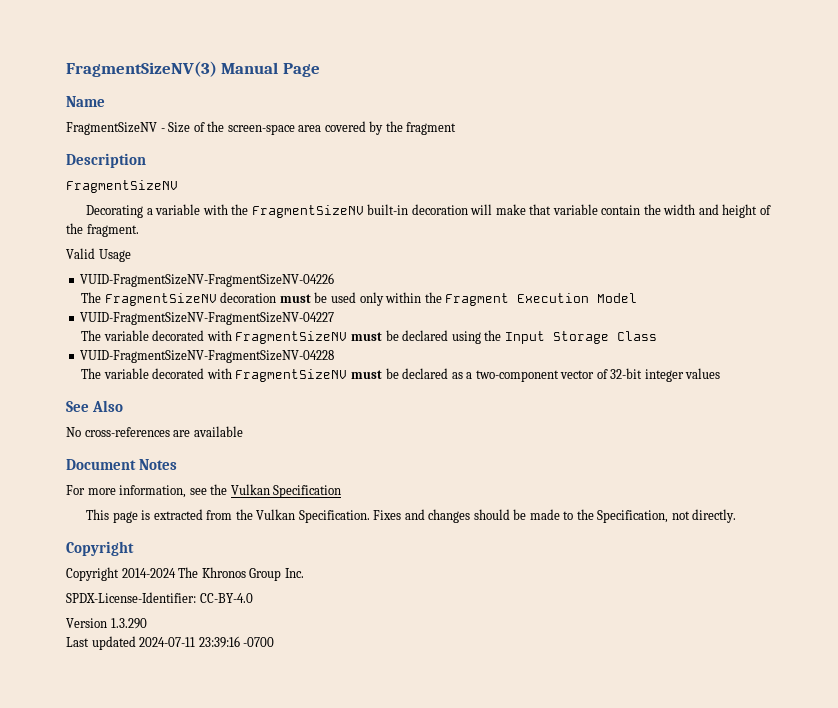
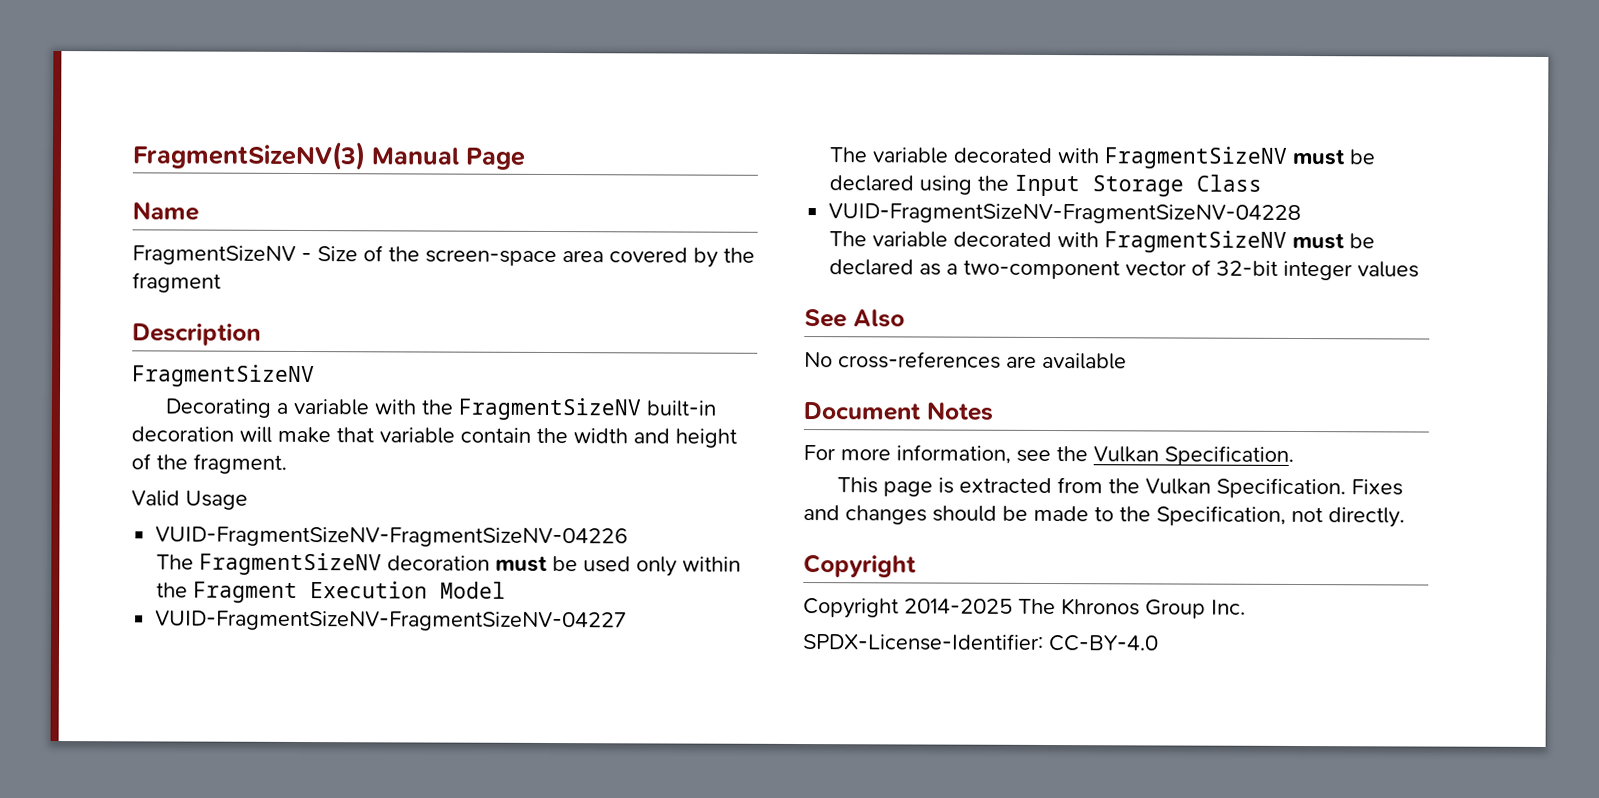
- For more information, see the Vulkan Specification
+ For more information, see the Vulkan Specification.
- Copyright 2014-2024 The Khronos Group Inc.
+ Copyright 2014-2025 The Khronos Group Inc.
- Version 1.3.290
- Last updated 2024-07-11 23:39:16 -0700

